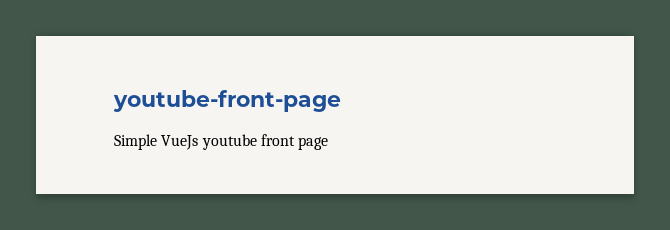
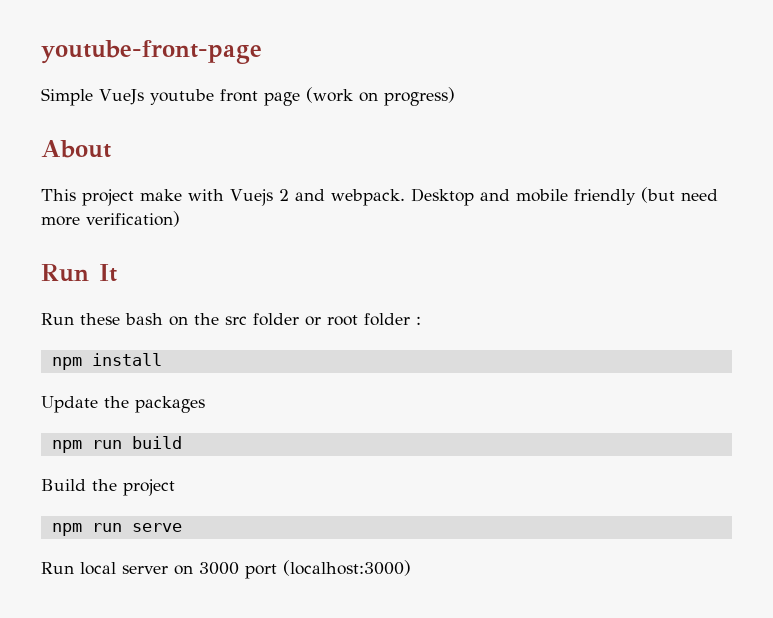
- Simple VueJs youtube front page
+ Simple VueJs youtube front page (work on progress)
+ About
+ This project make with Vuejs 2 and webpack. Desktop and mobile friendly (but need more verification)
+ Run It
+ Run these bash on the src folder or root folder :
+ npm install
+ Update the packages
+ npm run build
+ Build the project
+ npm run serve
+ Run local server on 3000 port (localhost:3000)

